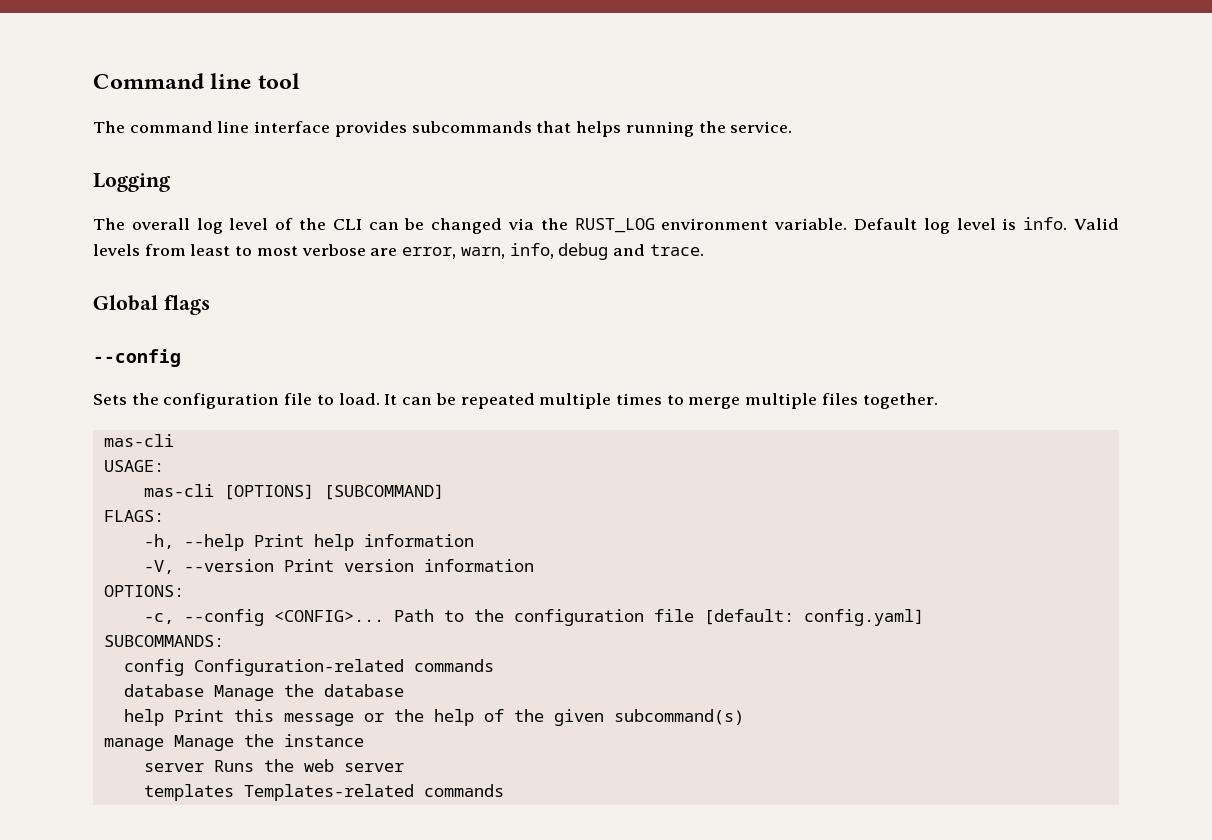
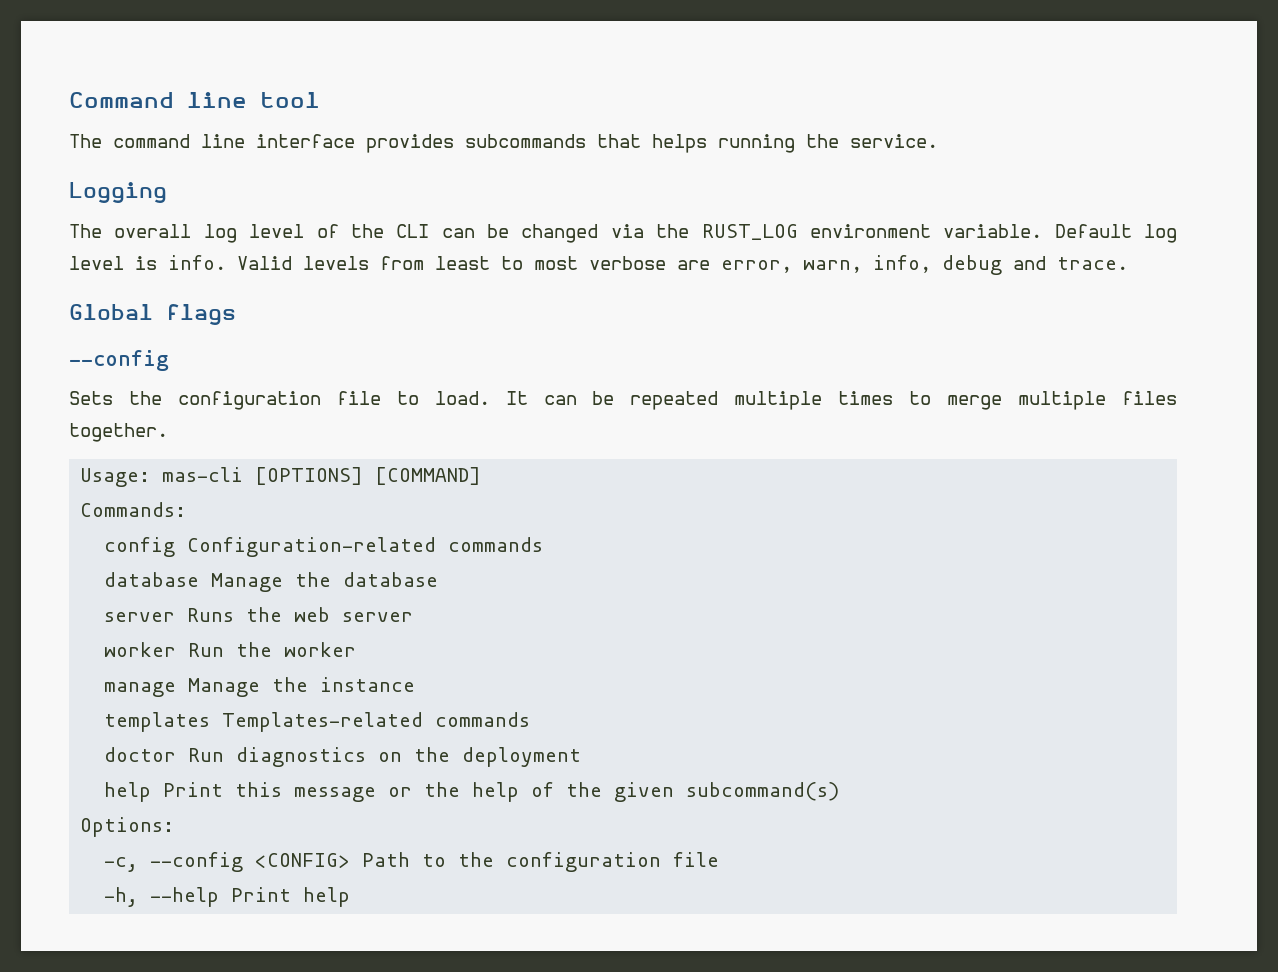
  It can be repeated multiple times to merge multiple files together.
- mas-cli
- USAGE:
- mas-cli [OPTIONS] [SUBCOMMAND]
- FLAGS:
- -h, --help Print help information
- -V, --version Print version information
- OPTIONS:
- -c, --config <CONFIG>... Path to the configuration file [default: config.yaml]
- SUBCOMMANDS:
+ Usage: mas-cli [OPTIONS] [COMMAND]
+ Commands:
+ server Runs the web server
+ worker Run the worker
+ manage Manage the instance
+ templates Templates-related commands
+ doctor Run diagnostics on the deployment
- manage Manage the instance
- server Runs the web server
- templates Templates-related commands
+ Options:
+ -c, --config <CONFIG> Path to the configuration file
+ -h, --help Print help

